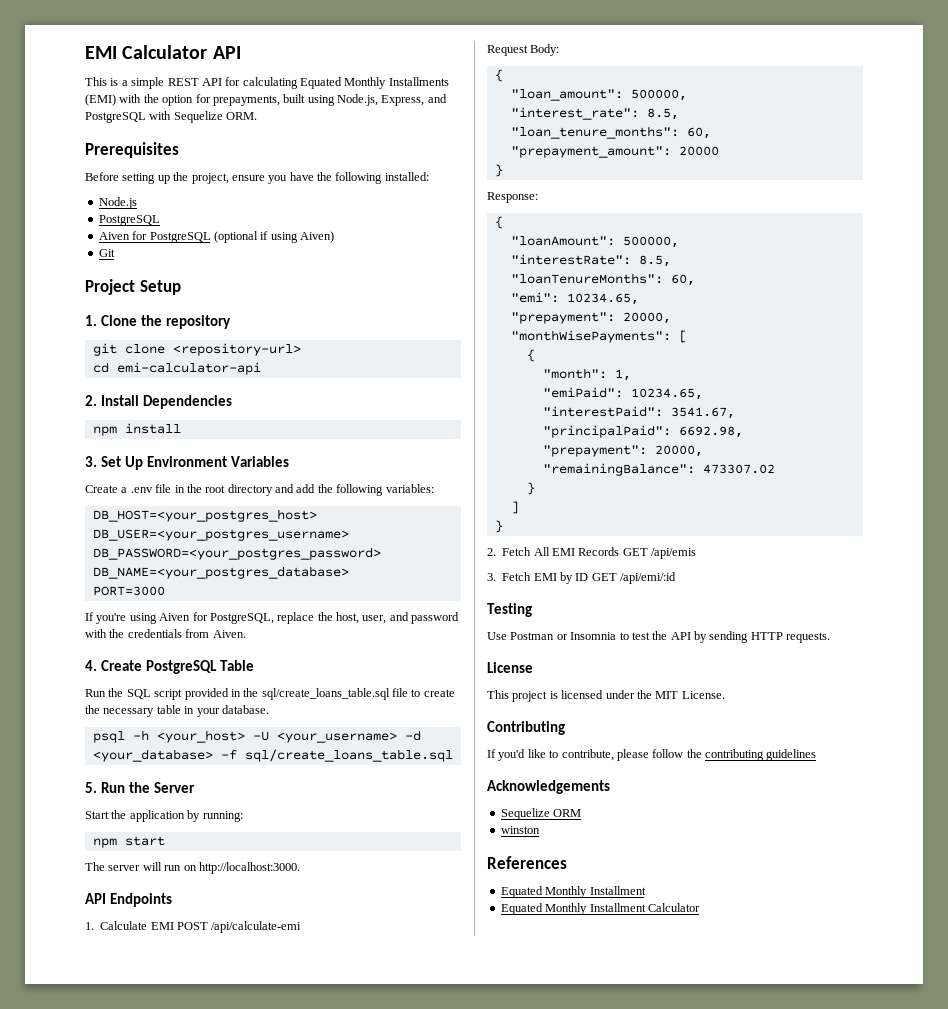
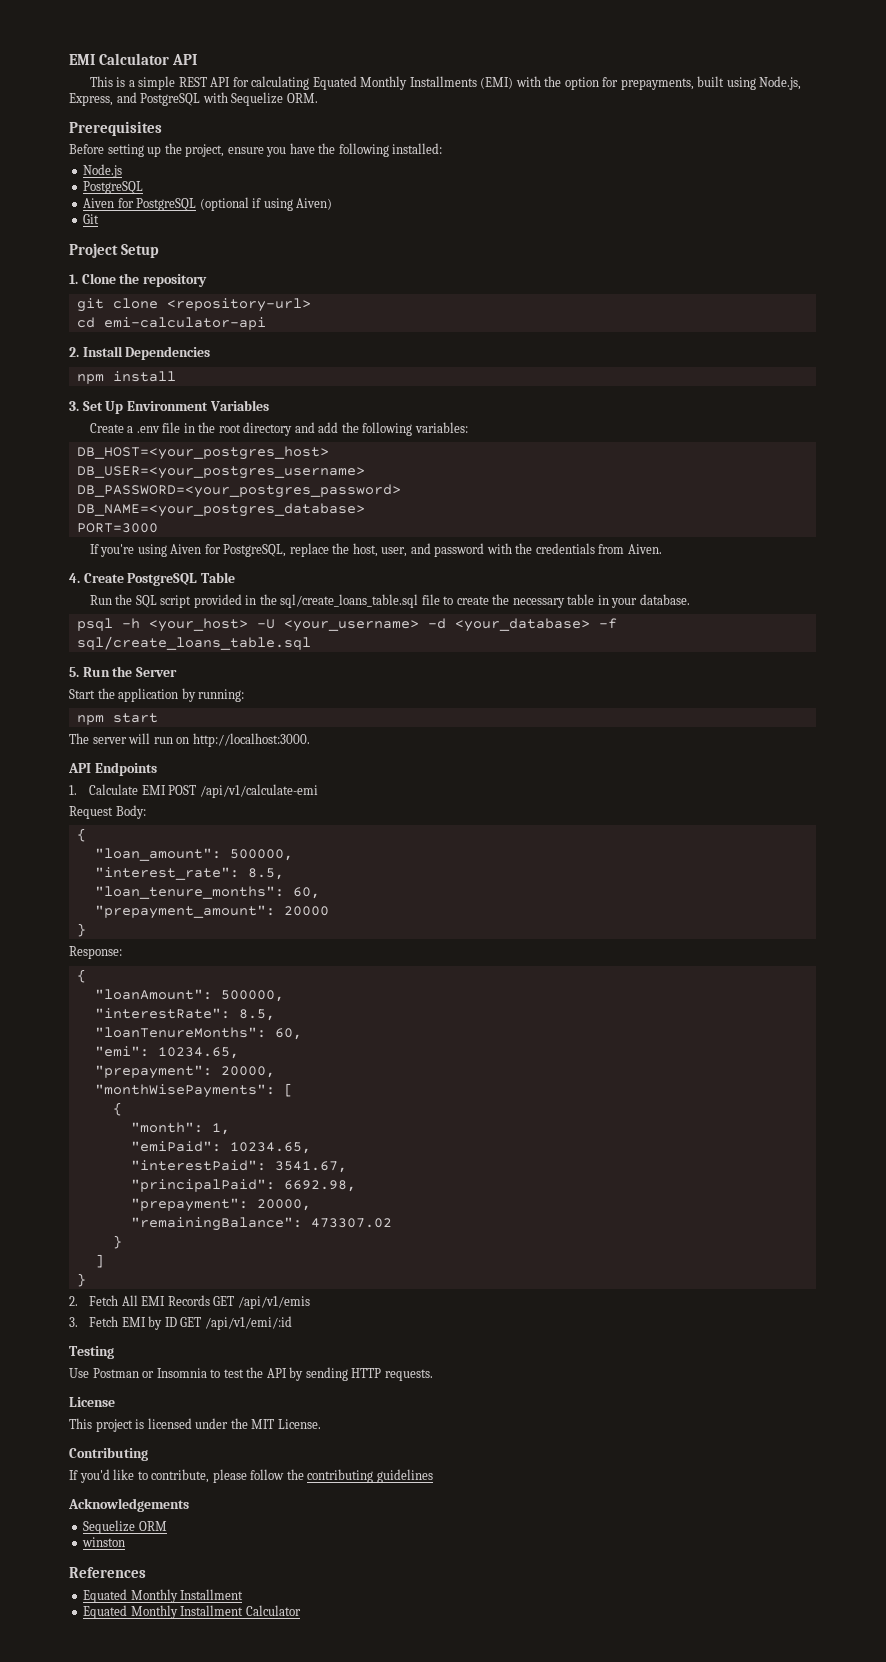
- 1. Calculate EMI POST /api/calculate-emi
+ 1. Calculate EMI POST /api/v1/calculate-emi
- 2. Fetch All EMI Records GET /api/emis
+ 2. Fetch All EMI Records GET /api/v1/emis
- 3. Fetch EMI by ID GET /api/emi/:id
+ 3. Fetch EMI by ID GET /api/v1/emi/:id

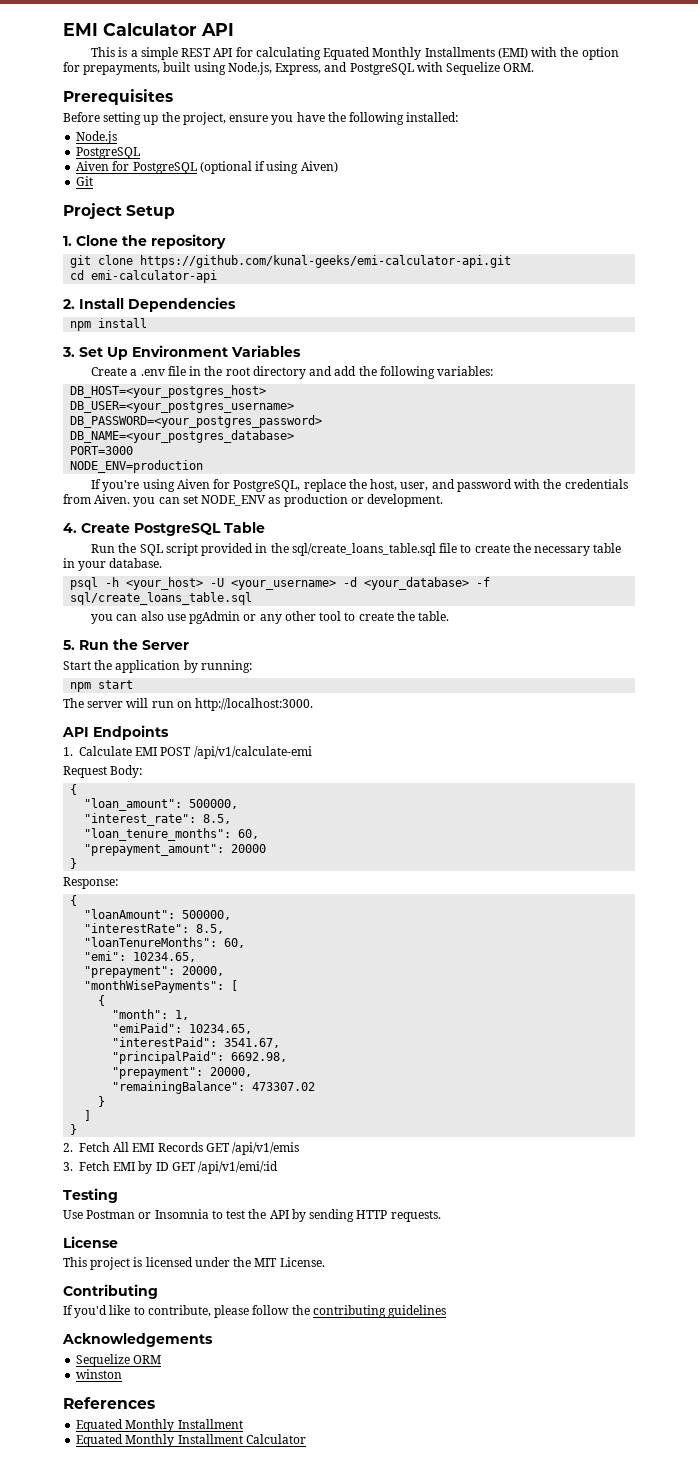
- git clone <repository-url>
+ git clone https://github.com/kunal-geeks/emi-calculator-api.git
+ NODE_ENV=production
- If you're using Aiven for PostgreSQL, replace the host, user, and password with the credentials from Aiven.
+ If you're using Aiven for PostgreSQL, replace the host, user, and password with the credentials from Aiven. you can set NODE_ENV as production or development.
+ you can also use pgAdmin or any other tool to create the table.

